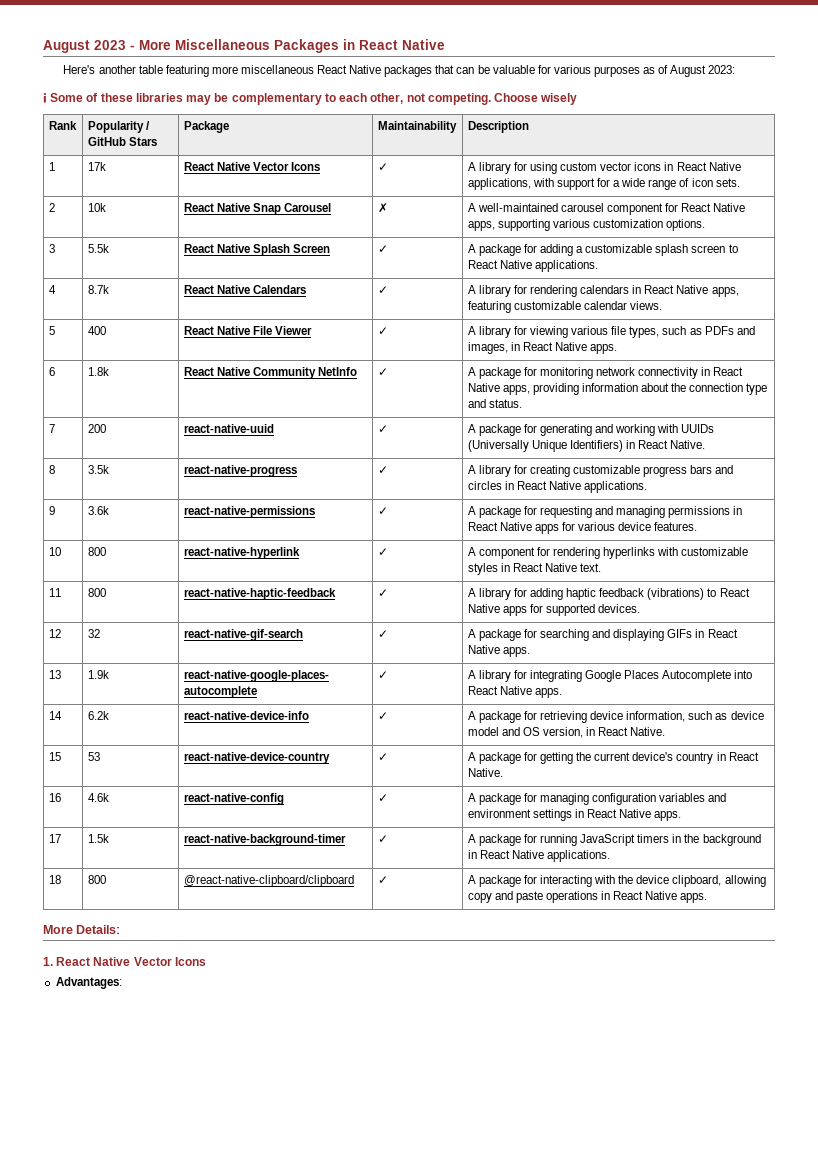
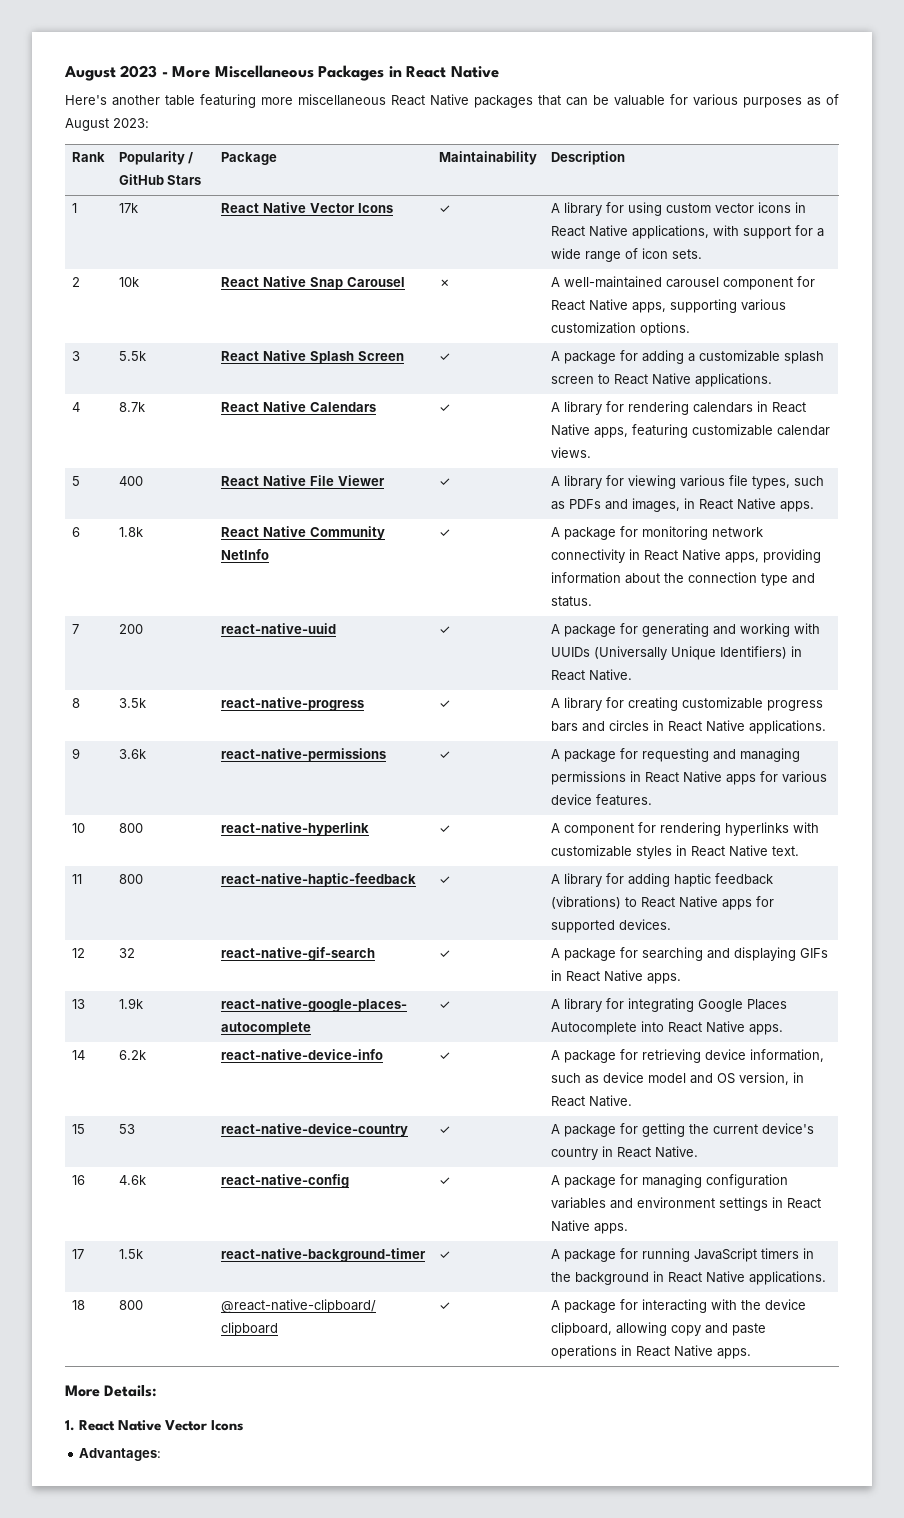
- ℹ Some of these libraries may be complementary to each other, not competing. Choose wisely

